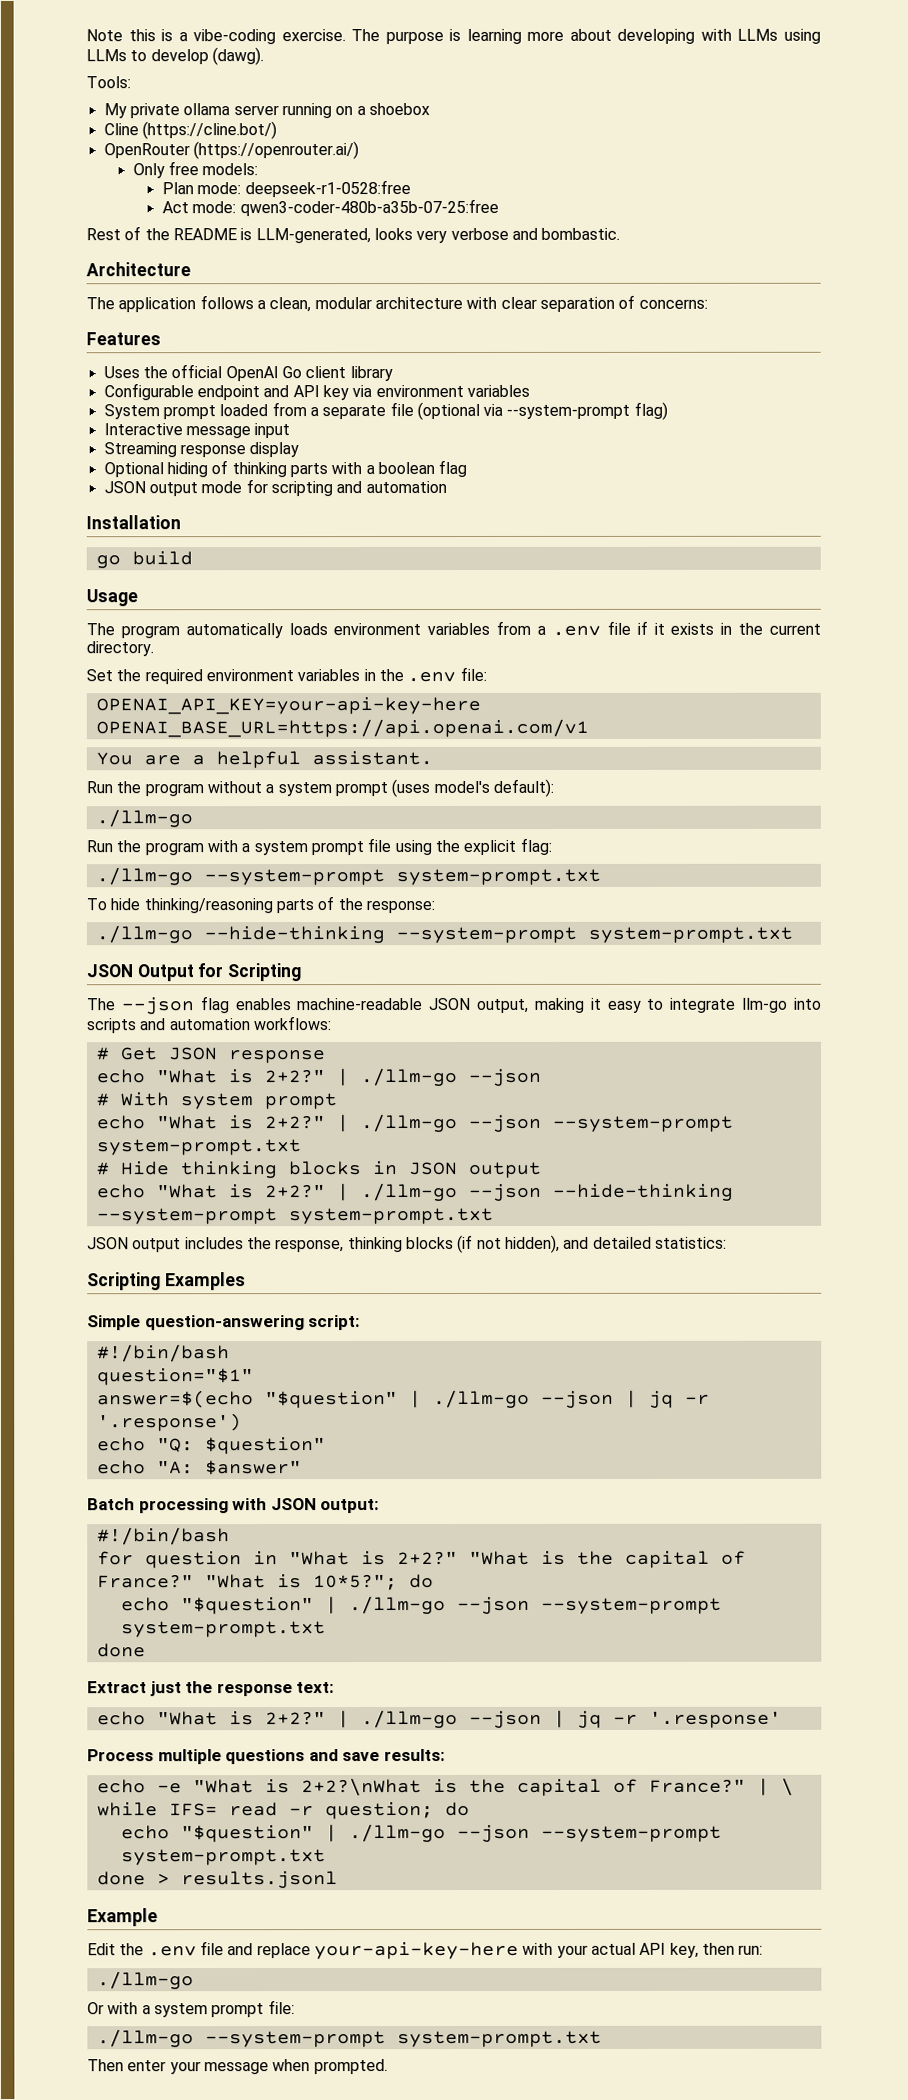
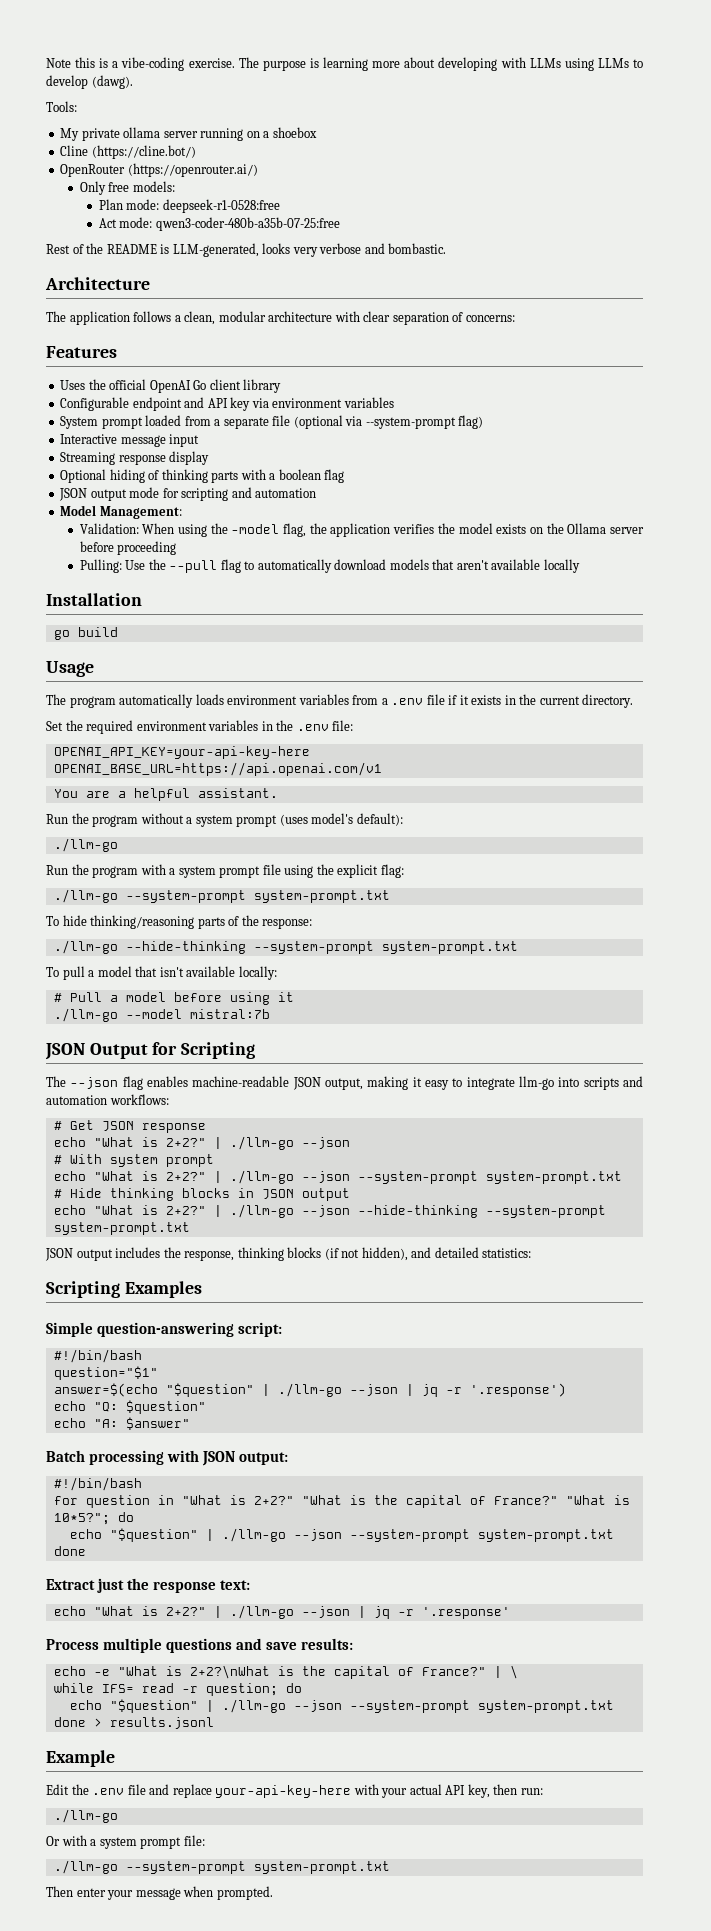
+ Model Management:
+ Validation: When using the -model flag, the application verifies the model exists on the Ollama server before proceeding
+ Pulling: Use the --pull flag to automatically download models that aren't available locally
+ To pull a model that isn't available locally:
+ # Pull a model before using it
+ ./llm-go --model mistral:7b

